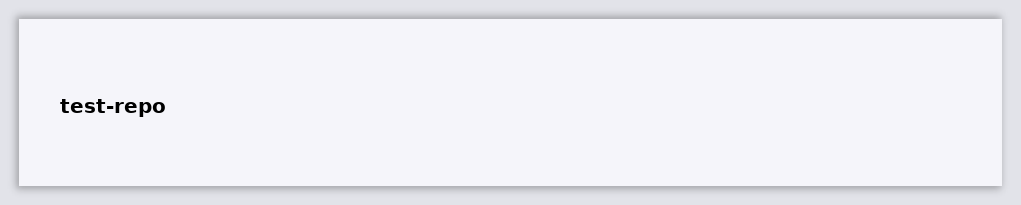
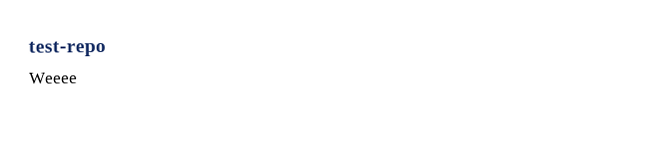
+ Weeee

